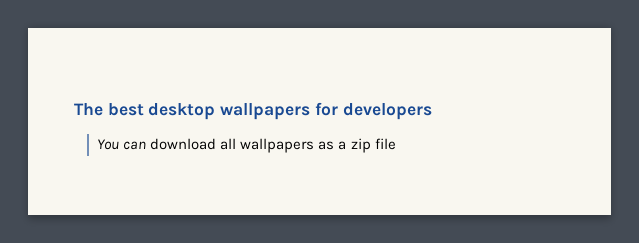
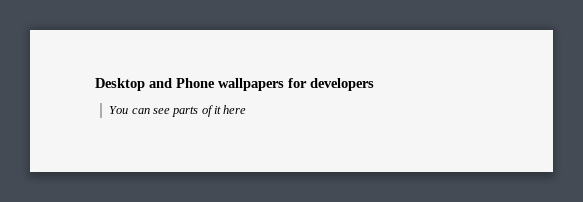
- The best desktop wallpapers for developers
+ Desktop and Phone wallpapers for developers
- You can download all wallpapers as a zip file
+ You can see parts of it here

